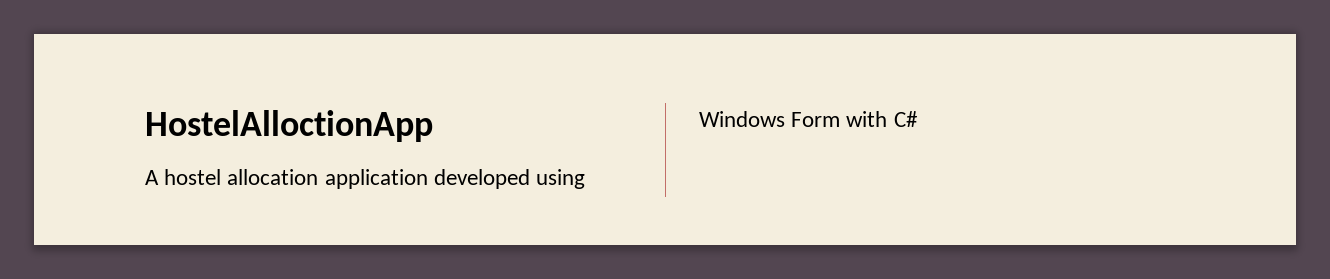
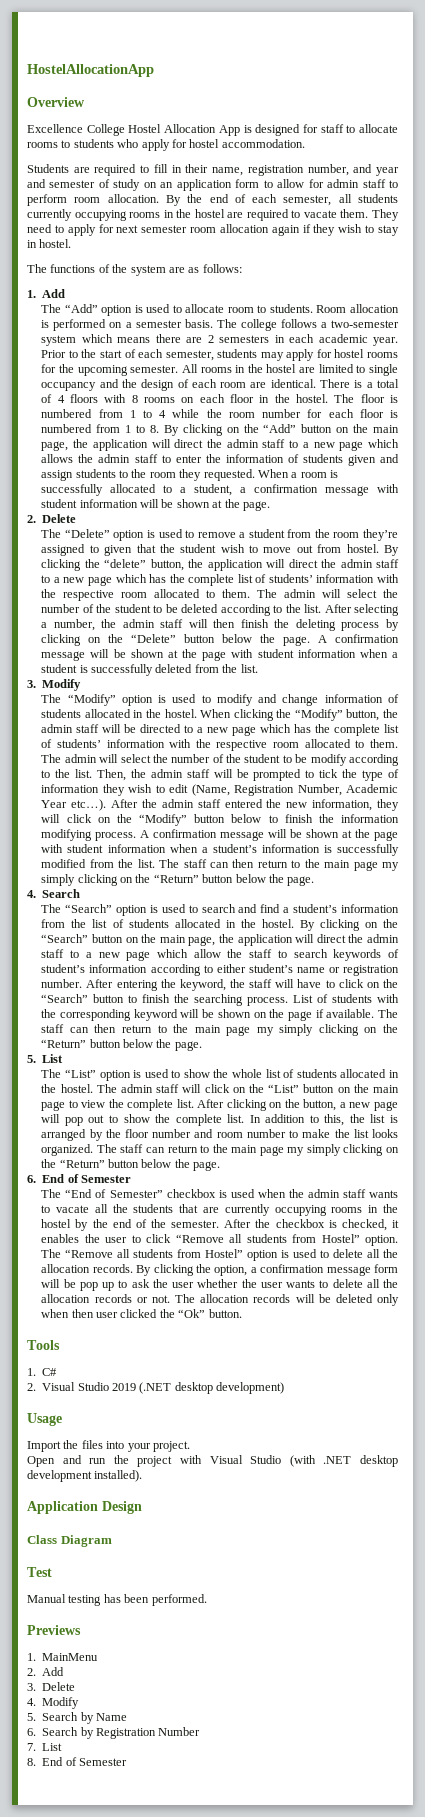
- HostelAlloctionApp
- A hostel allocation application developed using Windows Form with C#
+ HostelAllocationApp
+ Overview
+ Excellence College Hostel Allocation App is designed for staff to allocate rooms to students who apply for hostel accommodation.
+ Students are required to fill in their name, registration number, and year and semester of study on an application form to allow for admin staff to perform room allocation. By the end of each semester, all students currently occupying rooms in the hostel are required to vacate them. They need to apply for next semester room allocation again if they wish to stay in hostel.
+ The functions of the system are as follows:
+ 1. Add
+ The “Add” option is used to allocate room to students. Room allocation is performed on a semester basis. The college follows a two-semester system which means there are 2 semesters in each academic year. Prior to the start of each semester, students may apply for hostel rooms for the upcoming semester. All rooms in the hostel are limited to single occupancy and the design of each room are identical. There is a total of 4 floors with 8 rooms on each floor in the hostel. The floor is numbered from 1 to 4 while the room number for each floor is numbered from 1 to 8. By clicking on the “Add” button on the main page, the application will direct the admin staff to a new page which allows the admin staff to enter the information of students given and assign students to the room they requested. When a room is successfully allocated to a student, a confirmation message with student information will be shown at the page.
+ 2. Delete
+ The “Delete” option is used to remove a student from the room they’re assigned to given that the student wish to move out from hostel. By clicking the “delete” button, the application will direct the admin staff to a new page which has the complete list of students’ information with the respective room allocated to them. The admin will select the number of the student to be deleted according to the list. After selecting a number, the admin staff will then finish the deleting process by clicking on the “Delete” button below the page. A confirmation message will be shown at the page with student information when a student is successfully deleted from the list.
+ 3. Modify
+ The “Modify” option is used to modify and change information of students allocated in the hostel. When clicking the “Modify” button, the admin staff will be directed to a new page which has the complete list of students’ information with the respective room allocated to them. The admin will select the number of the student to be modify according to the list. Then, the admin staff will be prompted to tick the type of information they wish to edit (Name, Registration Number, Academic Year etc…). After the admin staff entered the new information, they will click on the “Modify” button below to finish the information modifying process. A confirmation message will be shown at the page with student information when a student’s information is successfully modified from the list. The staff can then return to the main page my simply clicking on the “Return” button below the page.
+ 4. Search
+ The “Search” option is used to search and find a student’s information from the list of students allocated in the hostel. By clicking on the “Search” button on the main page, the application will direct the admin staff to a new page which allow the staff to search keywords of student’s information according to either student’s name or registration number. After entering the keyword, the staff will have to click on the “Search” button to finish the searching process. List of students with the corresponding keyword will be shown on the page if available. The staff can then return to the main page my simply clicking on the “Return” button below the page.
+ 5. List
+ The “List” option is used to show the whole list of students allocated in the hostel. The admin staff will click on the “List” button on the main page to view the complete list. After clicking on the button, a new page will pop out to show the complete list. In addition to this, the list is arranged by the floor number and room number to make the list looks organized. The staff can return to the main page my simply clicking on the “Return” button below the page.
+ 6. End of Semester
+ The “End of Semester” checkbox is used when the admin staff wants to vacate all the students that are currently occupying rooms in the hostel by the end of the semester. After the checkbox is checked, it enables the user to click “Remove all students from Hostel” option. The “Remove all students from Hostel” option is used to delete all the allocation records. By clicking the option, a confirmation message form will be pop up to ask the user whether the user wants to delete all the allocation records or not. The allocation records will be deleted only when then user clicked the “Ok” button.
+ Tools
+ 1. C#
+ 2. Visual Studio 2019 (.NET desktop development)
+ Usage
+ Import the files into your project.
+ Open and run the project with Visual Studio (with .NET desktop development installed).
+ Application Design
+ Class Diagram
+ Test
+ Manual testing has been performed.
+ Previews
+ 1. MainMenu
+ 2. Add
+ 3. Delete
+ 4. Modify
+ 5. Search by Name
+ 6. Search by Registration Number
+ 7. List
+ 8. End of Semester

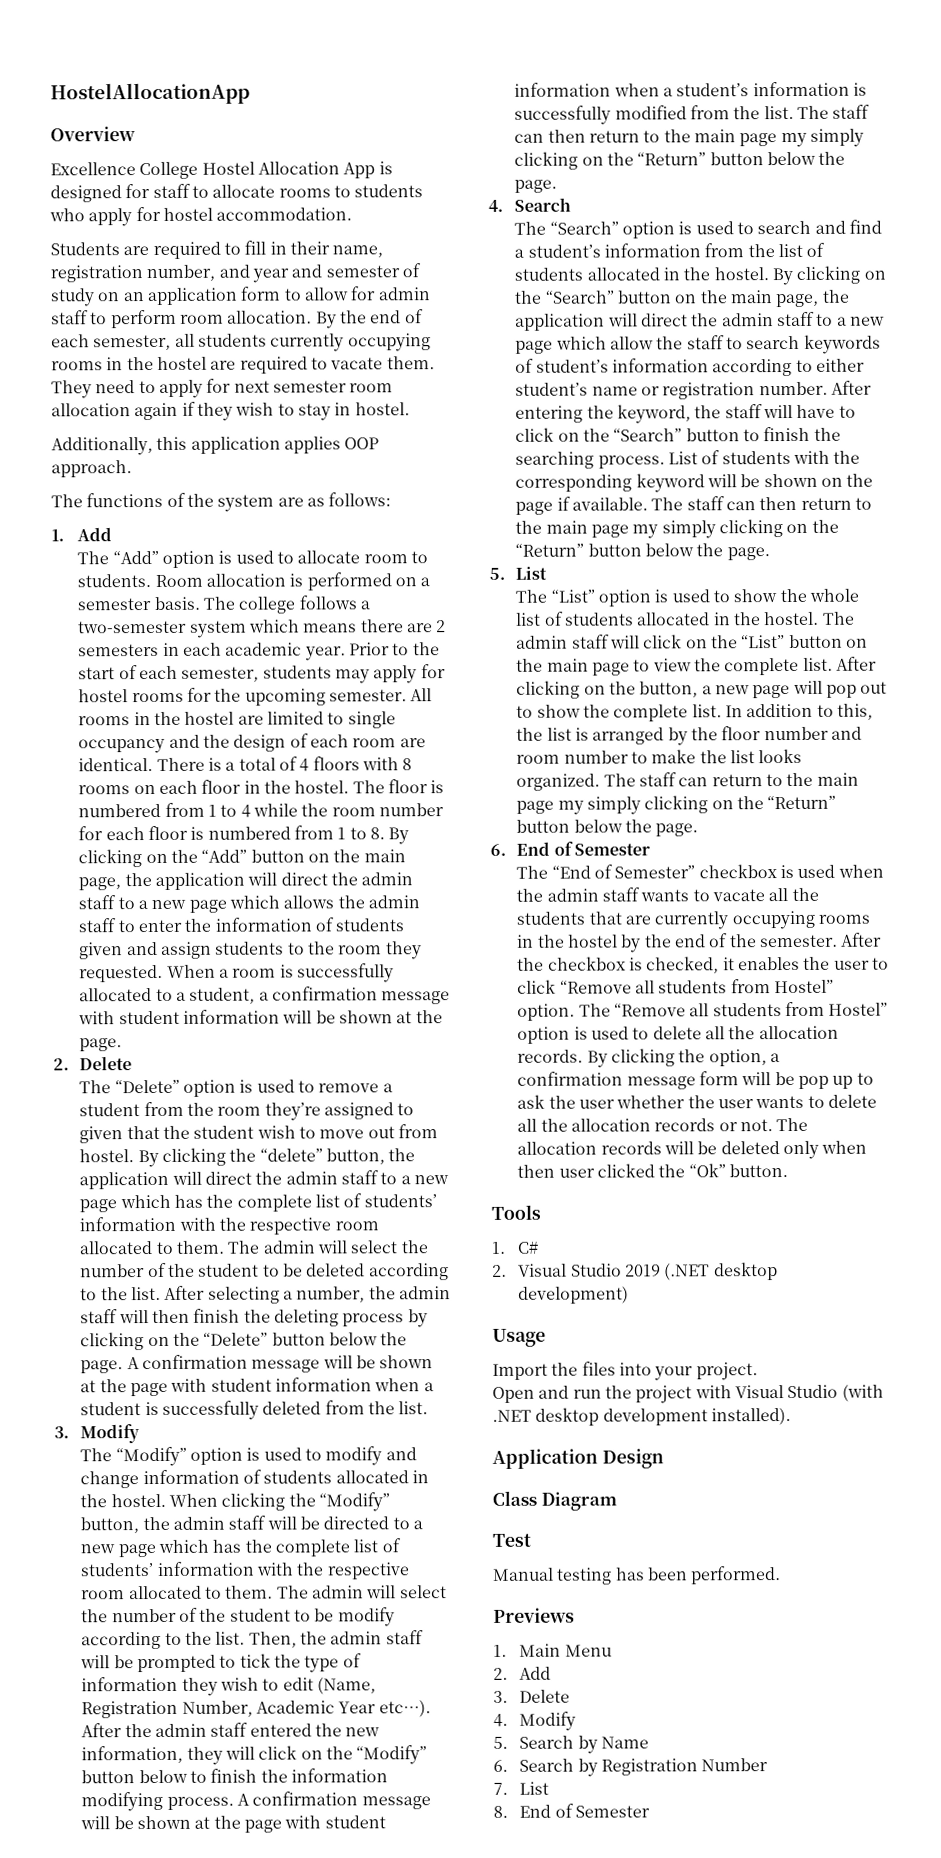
+ Additionally, this application applies OOP approach.
- 1. MainMenu
+ 1. Main Menu

